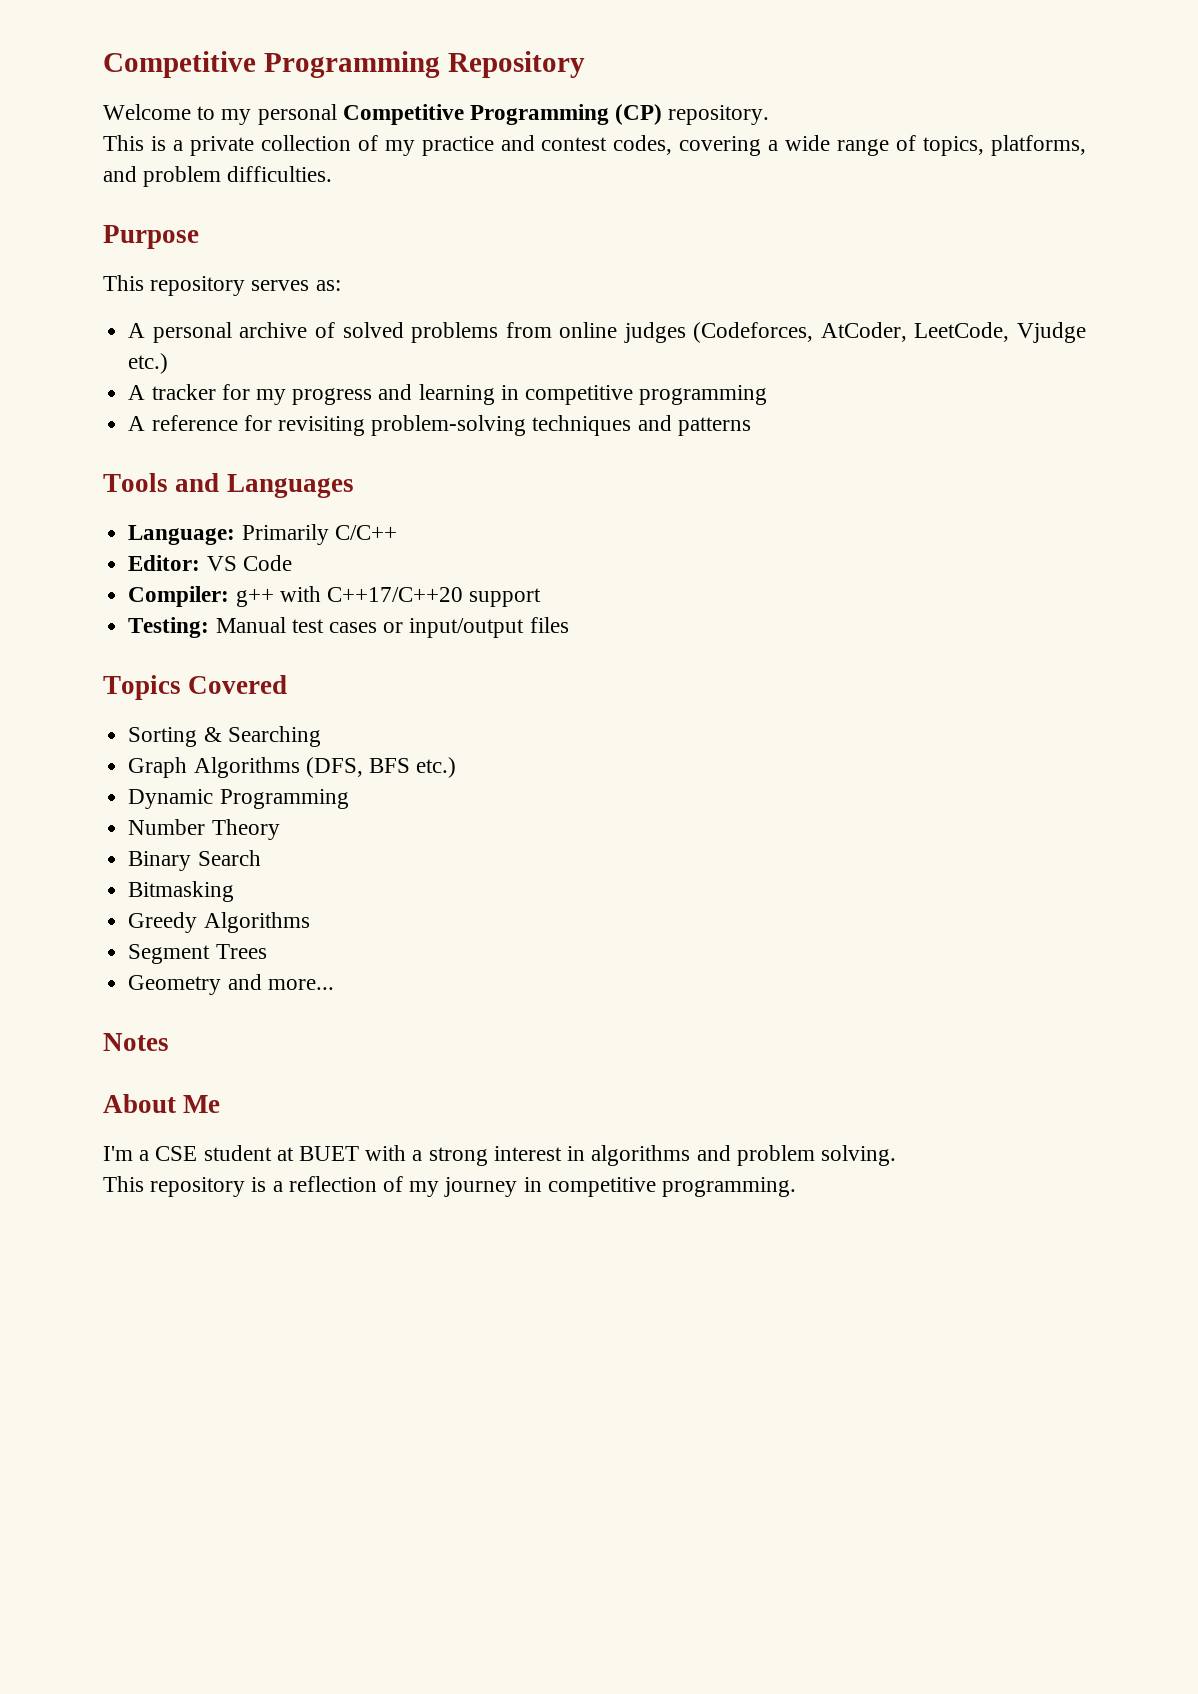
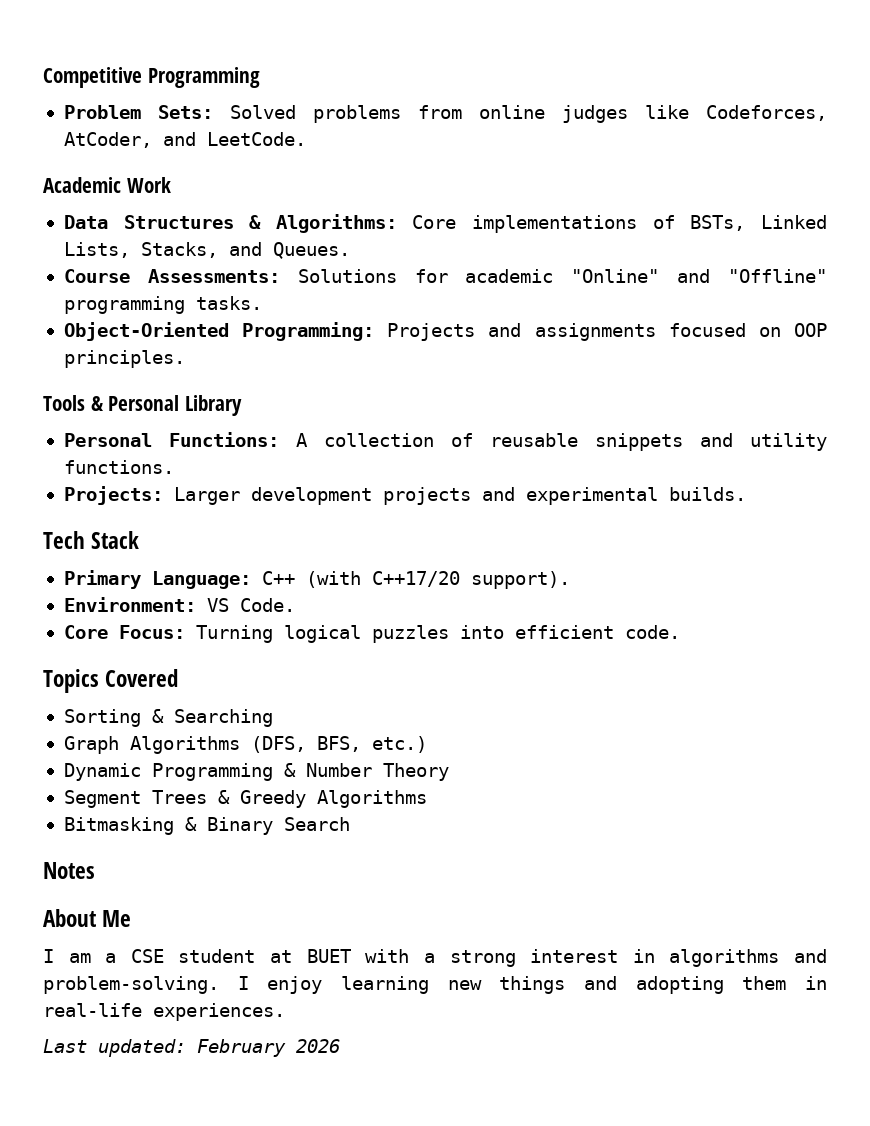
- Competitive Programming Repository
- Welcome to my personal Competitive Programming (CP) repository.
- This is a private collection of my practice and contest codes, covering a wide range of topics, platforms, and problem difficulties.
- Purpose
- This repository serves as:
- A personal archive of solved problems from online judges (Codeforces, AtCoder, LeetCode, Vjudge etc.)
- A tracker for my progress and learning in competitive programming
- A reference for revisiting problem-solving techniques and patterns
- Tools and Languages
- Language: Primarily C/C++
- Editor: VS Code
- Compiler: g++ with C++17/C++20 support
- Testing: Manual test cases or input/output files
+ Competitive Programming
+ Problem Sets: Solved problems from online judges like Codeforces, AtCoder, and LeetCode.
+ Academic Work
+ Data Structures & Algorithms: Core implementations of BSTs, Linked Lists, Stacks, and Queues.
+ Course Assessments: Solutions for academic "Online" and "Offline" programming tasks.
+ Object-Oriented Programming: Projects and assignments focused on OOP principles.
+ Tools & Personal Library
+ Personal Functions: A collection of reusable snippets and utility functions.
+ Projects: Larger development projects and experimental builds.
+ Tech Stack
+ Primary Language: C++ (with C++17/20 support).
+ Environment: VS Code.
+ Core Focus: Turning logical puzzles into efficient code.
- Graph Algorithms (DFS, BFS etc.)
+ Graph Algorithms (DFS, BFS, etc.)
- Dynamic Programming
- Number Theory
+ Dynamic Programming & Number Theory
- Binary Search
- Bitmasking
- Greedy Algorithms
+ Segment Trees & Greedy Algorithms
- Segment Trees
- Geometry and more...
+ Bitmasking & Binary Search
- I'm a CSE student at BUET with a strong interest in algorithms and problem solving.
- This repository is a reflection of my journey in competitive programming.
+ I am a CSE student at BUET with a strong interest in algorithms and problem-solving. I enjoy learning new things and adopting them in real-life experiences.
+ Last updated: February 2026

